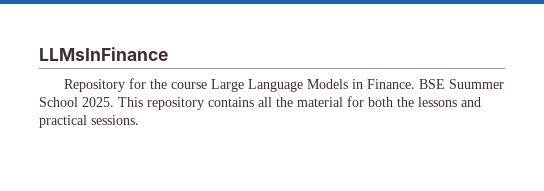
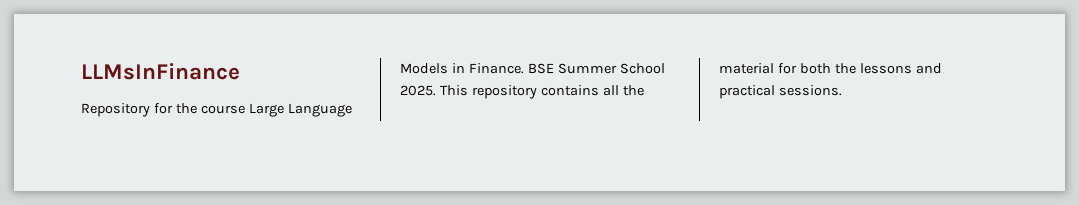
- BSE Suummer School 2025.
+ BSE Summer School 2025.

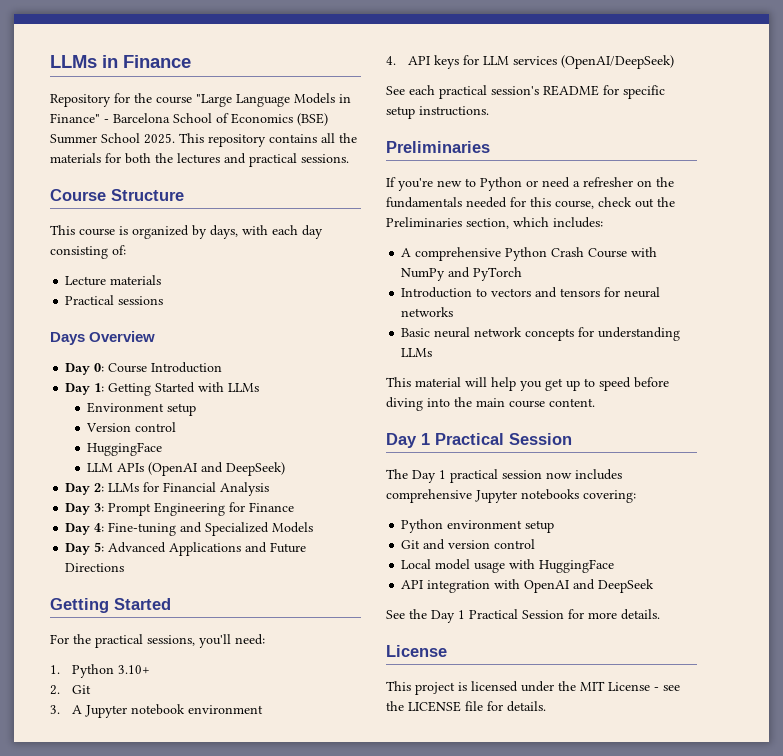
- LLMsInFinance
+ LLMs in Finance
- Repository for the course Large Language Models in Finance. BSE Summer School 2025.
+ Repository for the course "Large Language Models in Finance" - Barcelona School of Economics (BSE) Summer School 2025.
- This repository contains all the material for both the lessons and practical sessions.
+ This repository contains all the materials for both the lectures and practical sessions.
+ Course Structure
+ This course is organized by days, with each day consisting of:
+ Lecture materials
+ Practical sessions
+ Days Overview
+ Day 0: Course Introduction
+ Day 1: Getting Started with LLMs
+ Environment setup
+ Version control
+ HuggingFace
+ LLM APIs (OpenAI and DeepSeek)
+ Day 2: LLMs for Financial Analysis
+ Day 3: Prompt Engineering for Finance
+ Day 4: Fine-tuning and Specialized Models
+ Day 5: Advanced Applications and Future Directions
+ Getting Started
+ For the practical sessions, you'll need:
+ 1. Python 3.10+
+ 2. Git
+ 3. A Jupyter notebook environment
+ 4. API keys for LLM services (OpenAI/DeepSeek)
+ See each practical session's README for specific setup instructions.
+ Preliminaries
+ If you're new to Python or need a refresher on the fundamentals needed for this course, check out the Preliminaries section, which includes:
+ A comprehensive Python Crash Course with NumPy and PyTorch
+ Introduction to vectors and tensors for neural networks
+ Basic neural network concepts for understanding LLMs
+ This material will help you get up to speed before diving into the main course content.
+ Day 1 Practical Session
+ The Day 1 practical session now includes comprehensive Jupyter notebooks covering:
+ Python environment setup
+ Git and version control
+ Local model usage with HuggingFace
+ API integration with OpenAI and DeepSeek
+ See the Day 1 Practical Session for more details.
+ License
+ This project is licensed under the MIT License - see the LICENSE file for details.

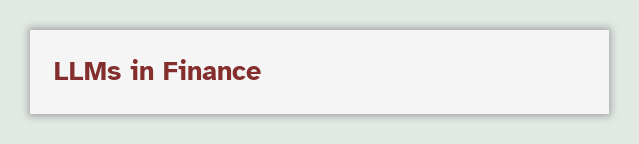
- Repository for the course "Large Language Models in Finance" - Barcelona School of Economics (BSE) Summer School 2025. This repository contains all the materials for both the lectures and practical sessions.
- Course Structure
- This course is organized by days, with each day consisting of:
- Lecture materials
- Practical sessions
- Days Overview
- Day 0: Course Introduction
- Day 1: Getting Started with LLMs
- Environment setup
- Version control
- HuggingFace
- LLM APIs (OpenAI and DeepSeek)
- Day 2: LLMs for Financial Analysis
- Day 3: Prompt Engineering for Finance
- Day 4: Fine-tuning and Specialized Models
- Day 5: Advanced Applications and Future Directions
- Getting Started
- For the practical sessions, you'll need:
- 1. Python 3.10+
- 2. Git
- 3. A Jupyter notebook environment
- 4. API keys for LLM services (OpenAI/DeepSeek)
- See each practical session's README for specific setup instructions.
- Preliminaries
- If you're new to Python or need a refresher on the fundamentals needed for this course, check out the Preliminaries section, which includes:
- A comprehensive Python Crash Course with NumPy and PyTorch
- Introduction to vectors and tensors for neural networks
- Basic neural network concepts for understanding LLMs
- This material will help you get up to speed before diving into the main course content.
- Day 1 Practical Session
- The Day 1 practical session now includes comprehensive Jupyter notebooks covering:
- Python environment setup
- Git and version control
- Local model usage with HuggingFace
- API integration with OpenAI and DeepSeek
- See the Day 1 Practical Session for more details.
- License
- This project is licensed under the MIT License - see the LICENSE file for details.

